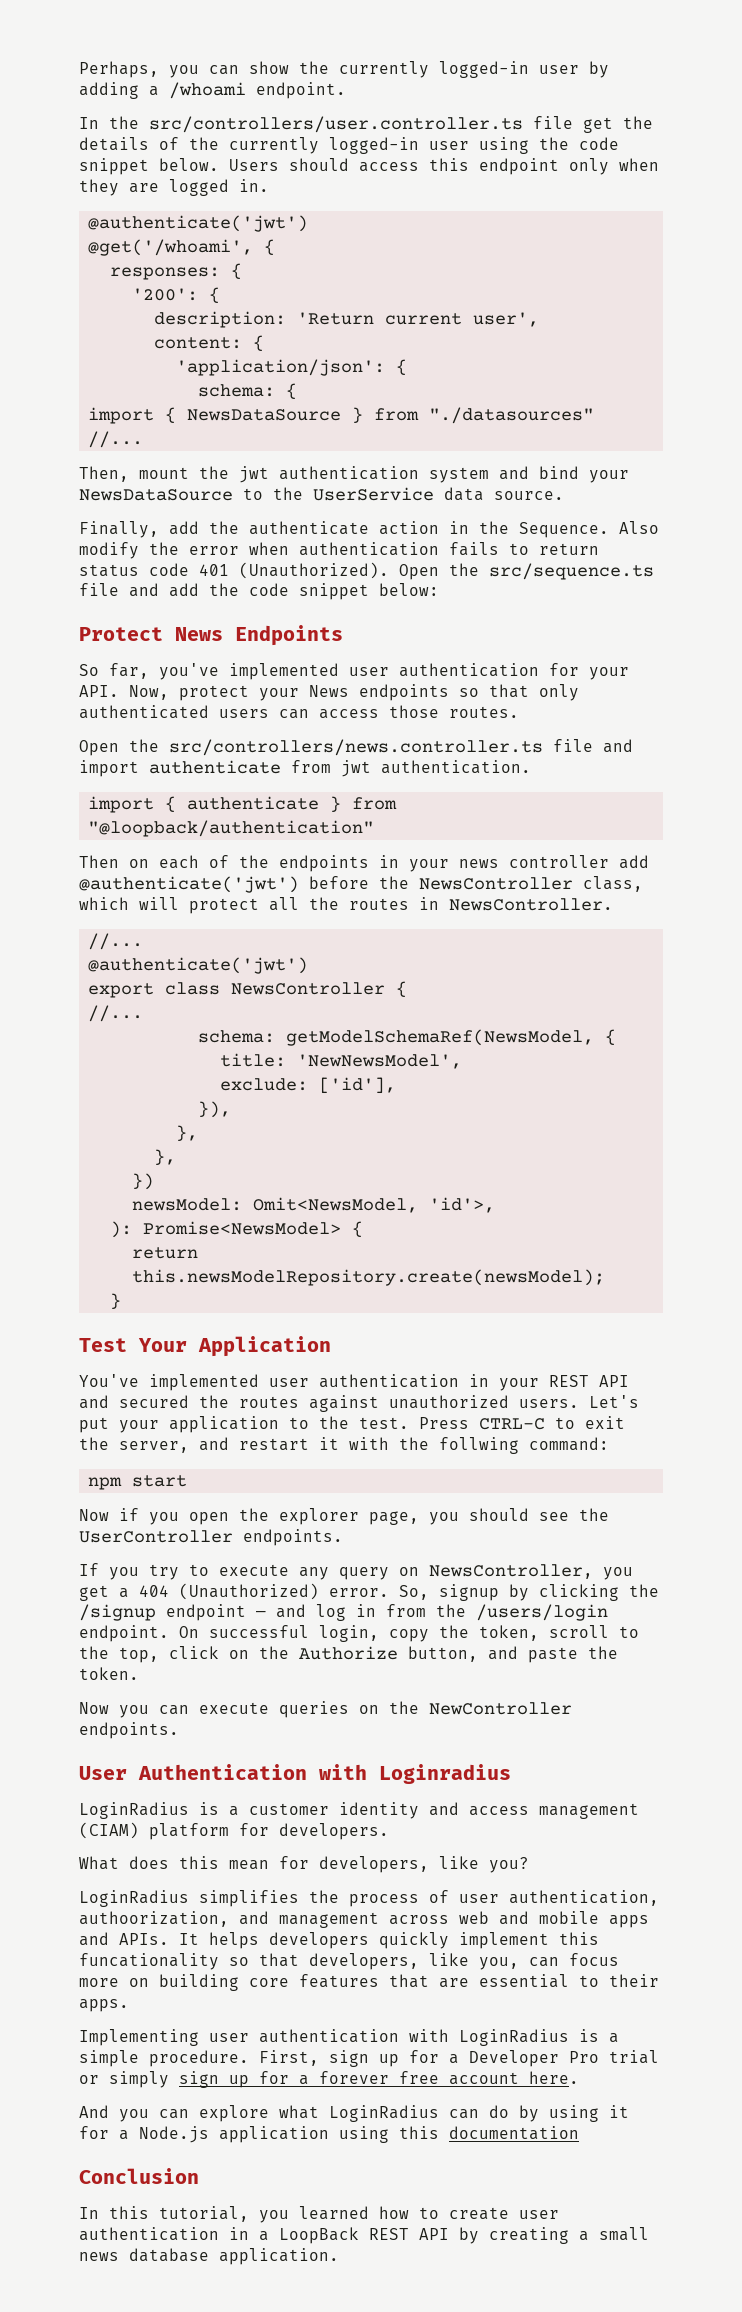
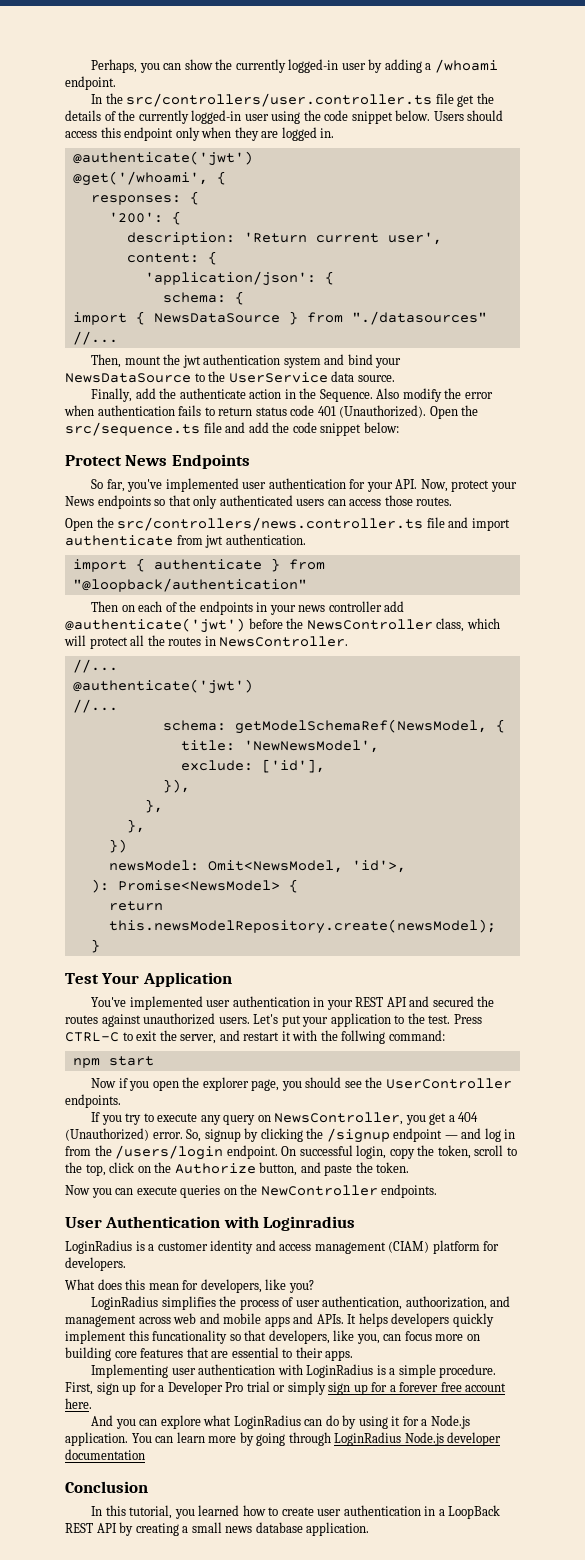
- export class NewsController {
- And you can explore what LoginRadius can do by using it for a Node.js application using this documentation
+ And you can explore what LoginRadius can do by using it for a Node.js application. You can learn more by going through LoginRadius Node.js developer documentation

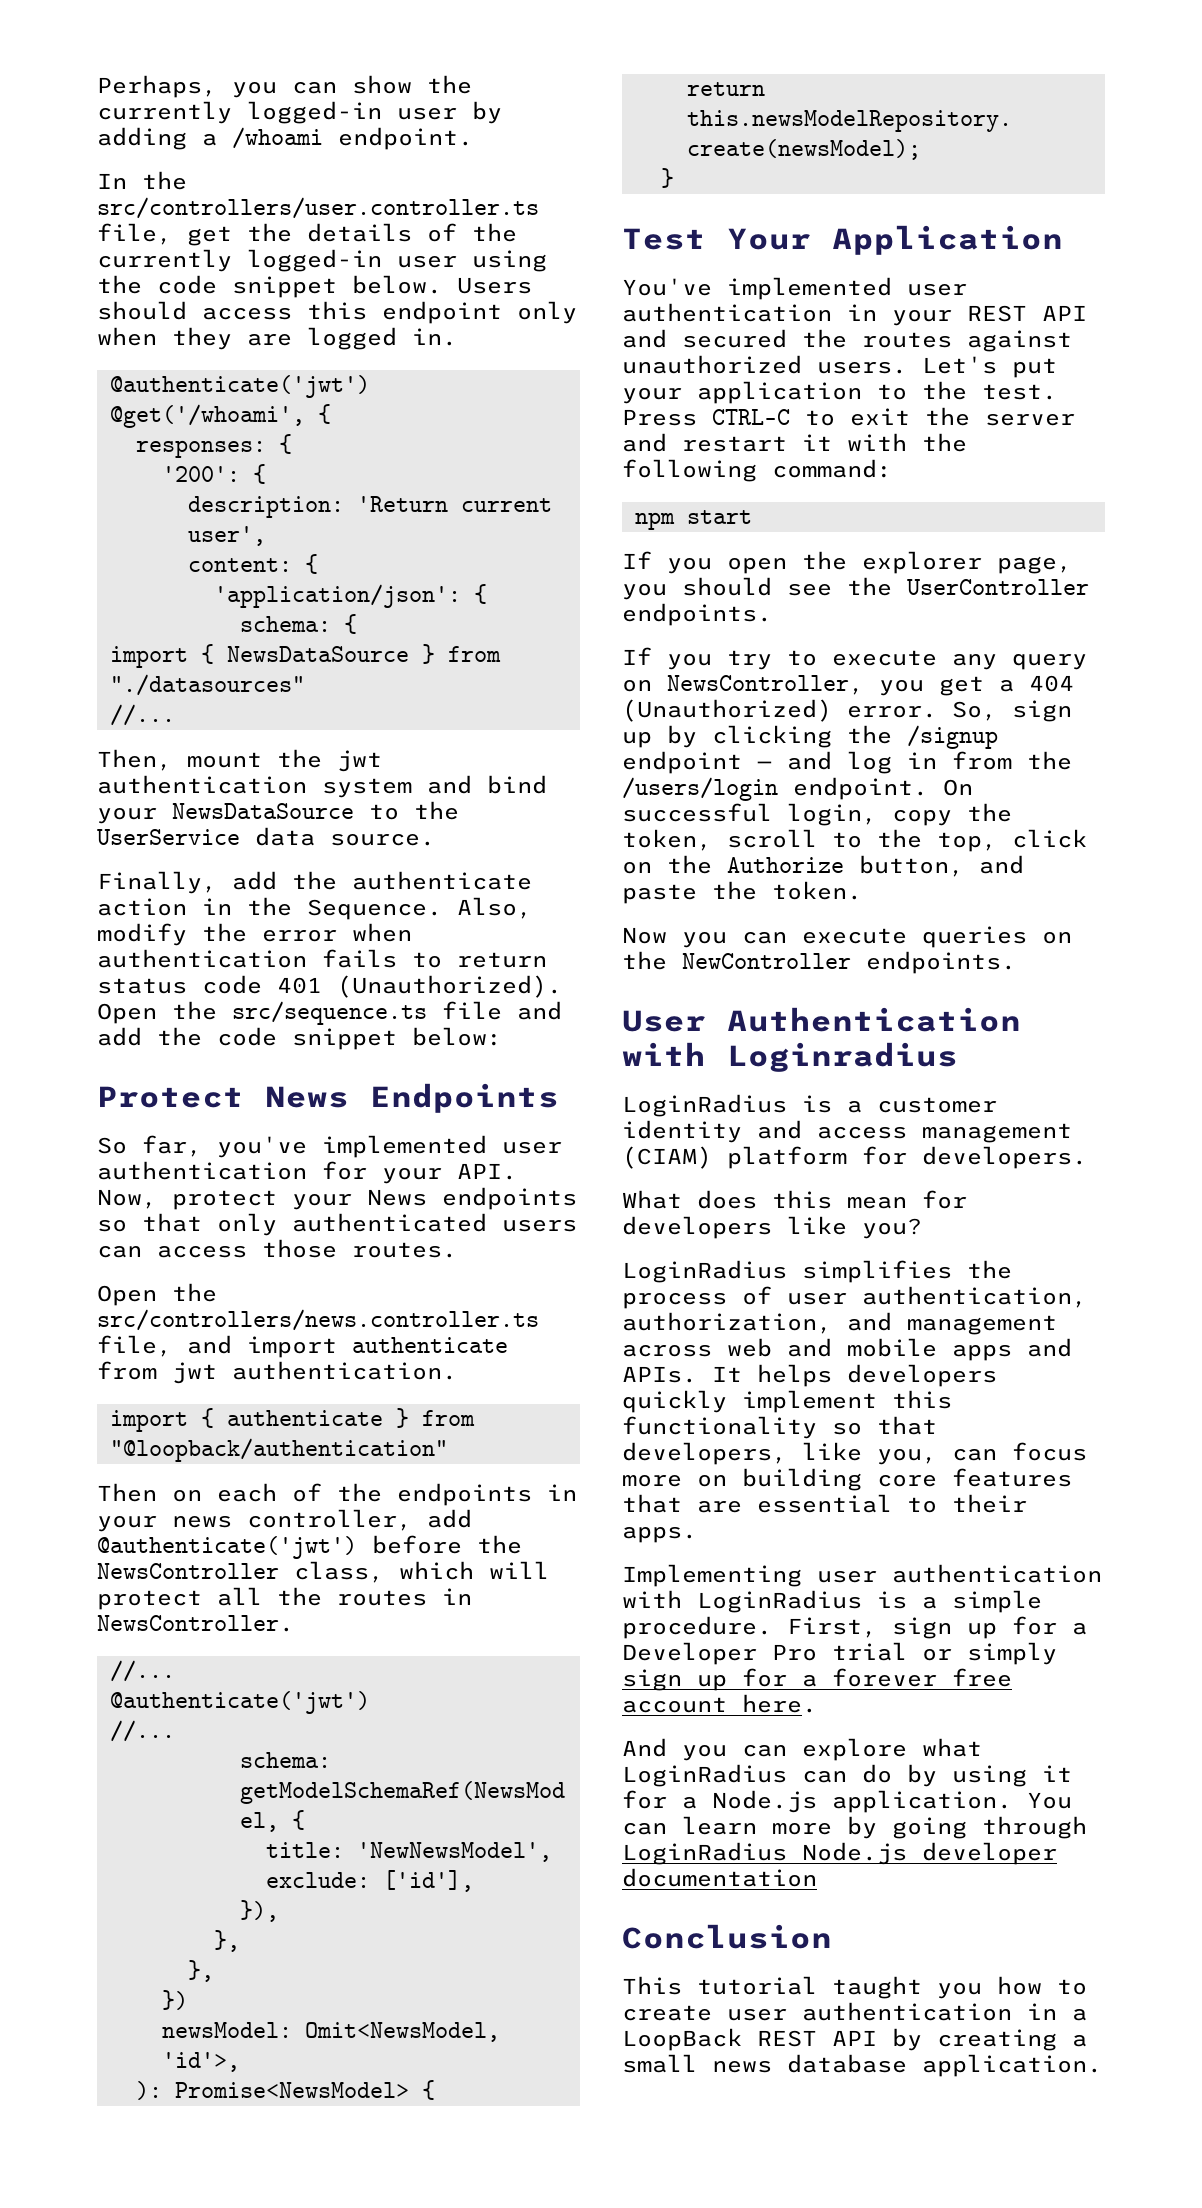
- In the src/controllers/user.controller.ts file get the details of the currently logged-in user using the code snippet below.
+ In the src/controllers/user.controller.ts file, get the details of the currently logged-in user using the code snippet below.
- Also modify the error when authentication fails to return status code 401 (Unauthorized).
+ Also, modify the error when authentication fails to return status code 401 (Unauthorized).
- Open the src/controllers/news.controller.ts file and import authenticate from jwt authentication.
+ Open the src/controllers/news.controller.ts file, and import authenticate from jwt authentication.
- Then on each of the endpoints in your news controller add @authenticate('jwt') before the NewsController class, which will protect all the routes in NewsController.
+ Then on each of the endpoints in your news controller, add @authenticate('jwt') before the NewsController class, which will protect all the routes in NewsController.
- Press CTRL-C to exit the server, and restart it with the follwing command:
+ Press CTRL-C to exit the server and restart it with the following command:
- Now if you open the explorer page, you should see the UserController endpoints.
+ If you open the explorer page, you should see the UserController endpoints.
- So, signup by clicking the /signup endpoint — and log in from the /users/login endpoint.
+ So, sign up by clicking the /signup endpoint — and log in from the /users/login endpoint.
- What does this mean for developers, like you?
+ What does this mean for developers like you?
- LoginRadius simplifies the process of user authentication, authoorization, and management across web and mobile apps and APIs.
+ LoginRadius simplifies the process of user authentication, authorization, and management across web and mobile apps and APIs.
- It helps developers quickly implement this funcationality so that developers, like you, can focus more on building core features that are essential to their apps.
+ It helps developers quickly implement this functionality so that developers, like you, can focus more on building core features that are essential to their apps.
- In this tutorial, you learned how to create user authentication in a LoopBack REST API by creating a small news database application.
+ This tutorial taught you how to create user authentication in a LoopBack REST API by creating a small news database application.

